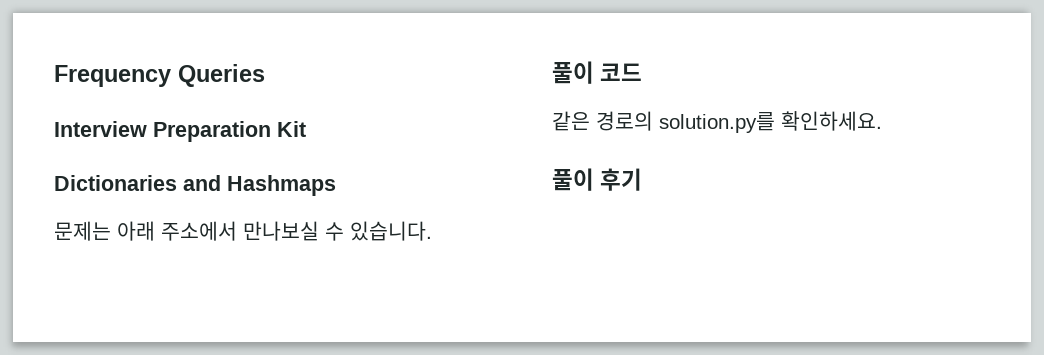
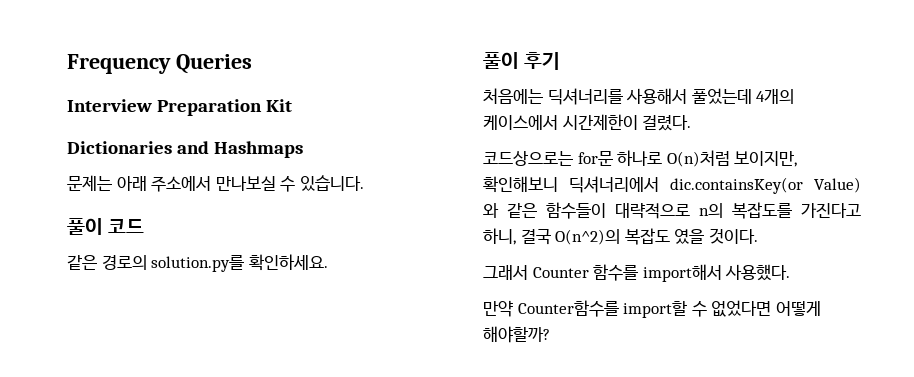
+ 처음에는 딕셔너리를 사용해서 풀었는데 4개의 케이스에서 시간제한이 걸렸다.
+ 코드상으로는 for문 하나로 O(n)처럼 보이지만, 확인해보니 딕셔너리에서 dic.containsKey(or Value) 와 같은 함수들이 대략적으로 n의 복잡도를 가진다고 하니, 결국 O(n^2)의 복잡도 였을 것이다.
+ 그래서 Counter 함수를 import해서 사용했다.
+ 만약 Counter함수를 import할 수 없었다면 어떻게 해야할까?

